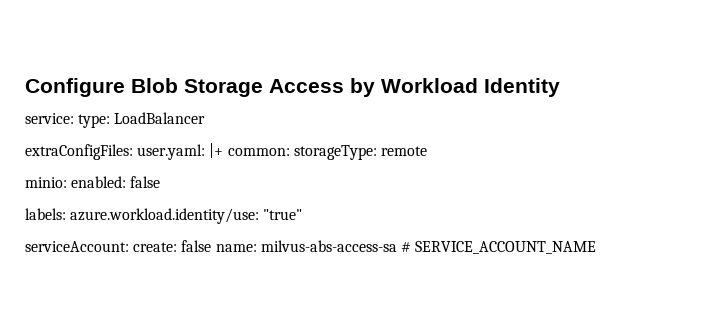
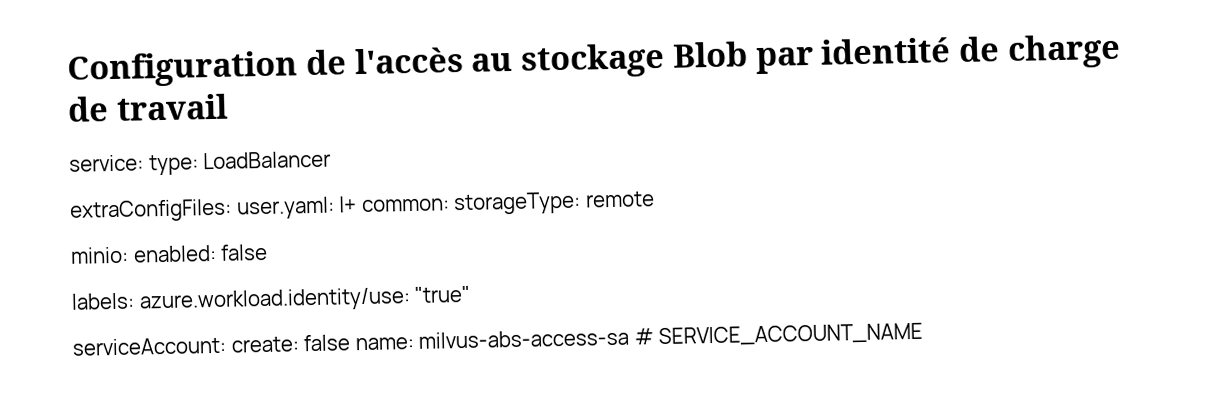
- Configure Blob Storage Access by Workload Identity
+ Configuration de l'accès au stockage Blob par identité de charge de travail

